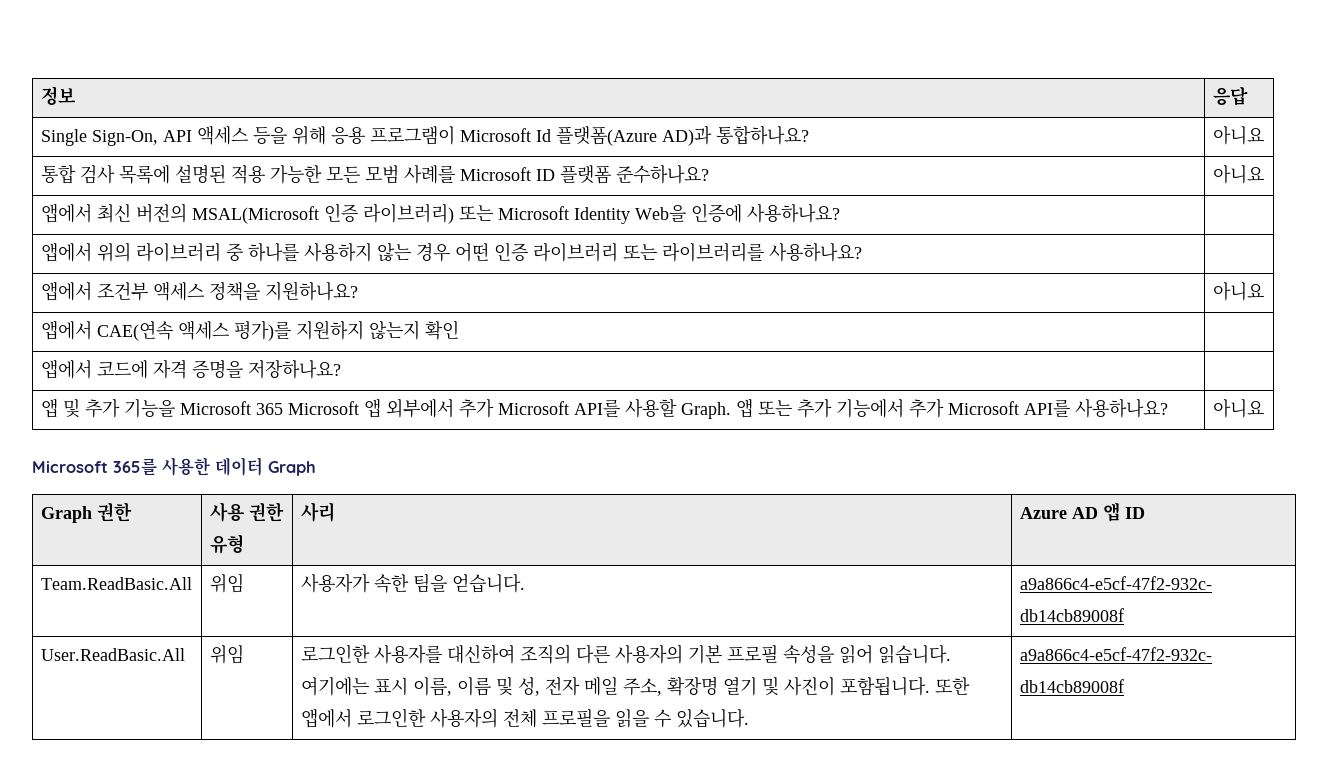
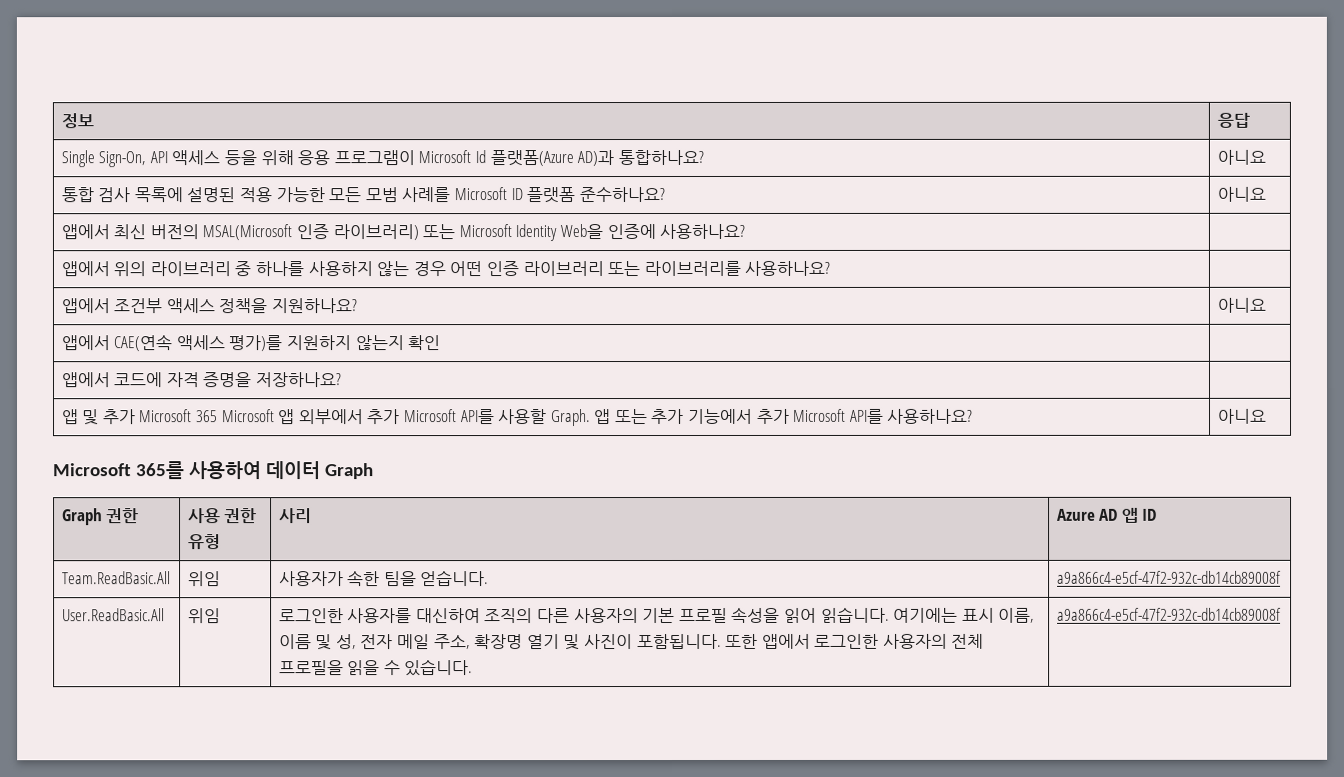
- 앱 및 추가 기능을 Microsoft 365 Microsoft 앱 외부에서 추가 Microsoft API를 사용할 Graph. 앱 또는 추가 기능에서 추가 Microsoft API를 사용하나요? | 아니요
+ 앱 및 추가 Microsoft 365 Microsoft 앱 외부에서 추가 Microsoft API를 사용할 Graph. 앱 또는 추가 기능에서 추가 Microsoft API를 사용하나요? | 아니요
- Microsoft 365를 사용한 데이터 Graph
+ Microsoft 365를 사용하여 데이터 Graph

